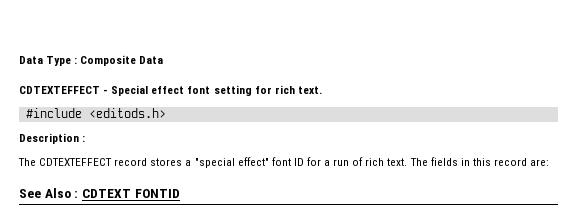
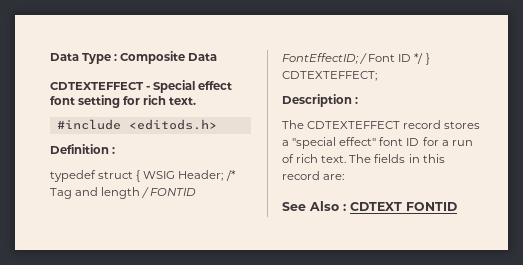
+ Definition :
+ typedef struct { WSIG Header; /* Tag and length / FONTID FontEffectID; / Font ID */ } CDTEXTEFFECT;

